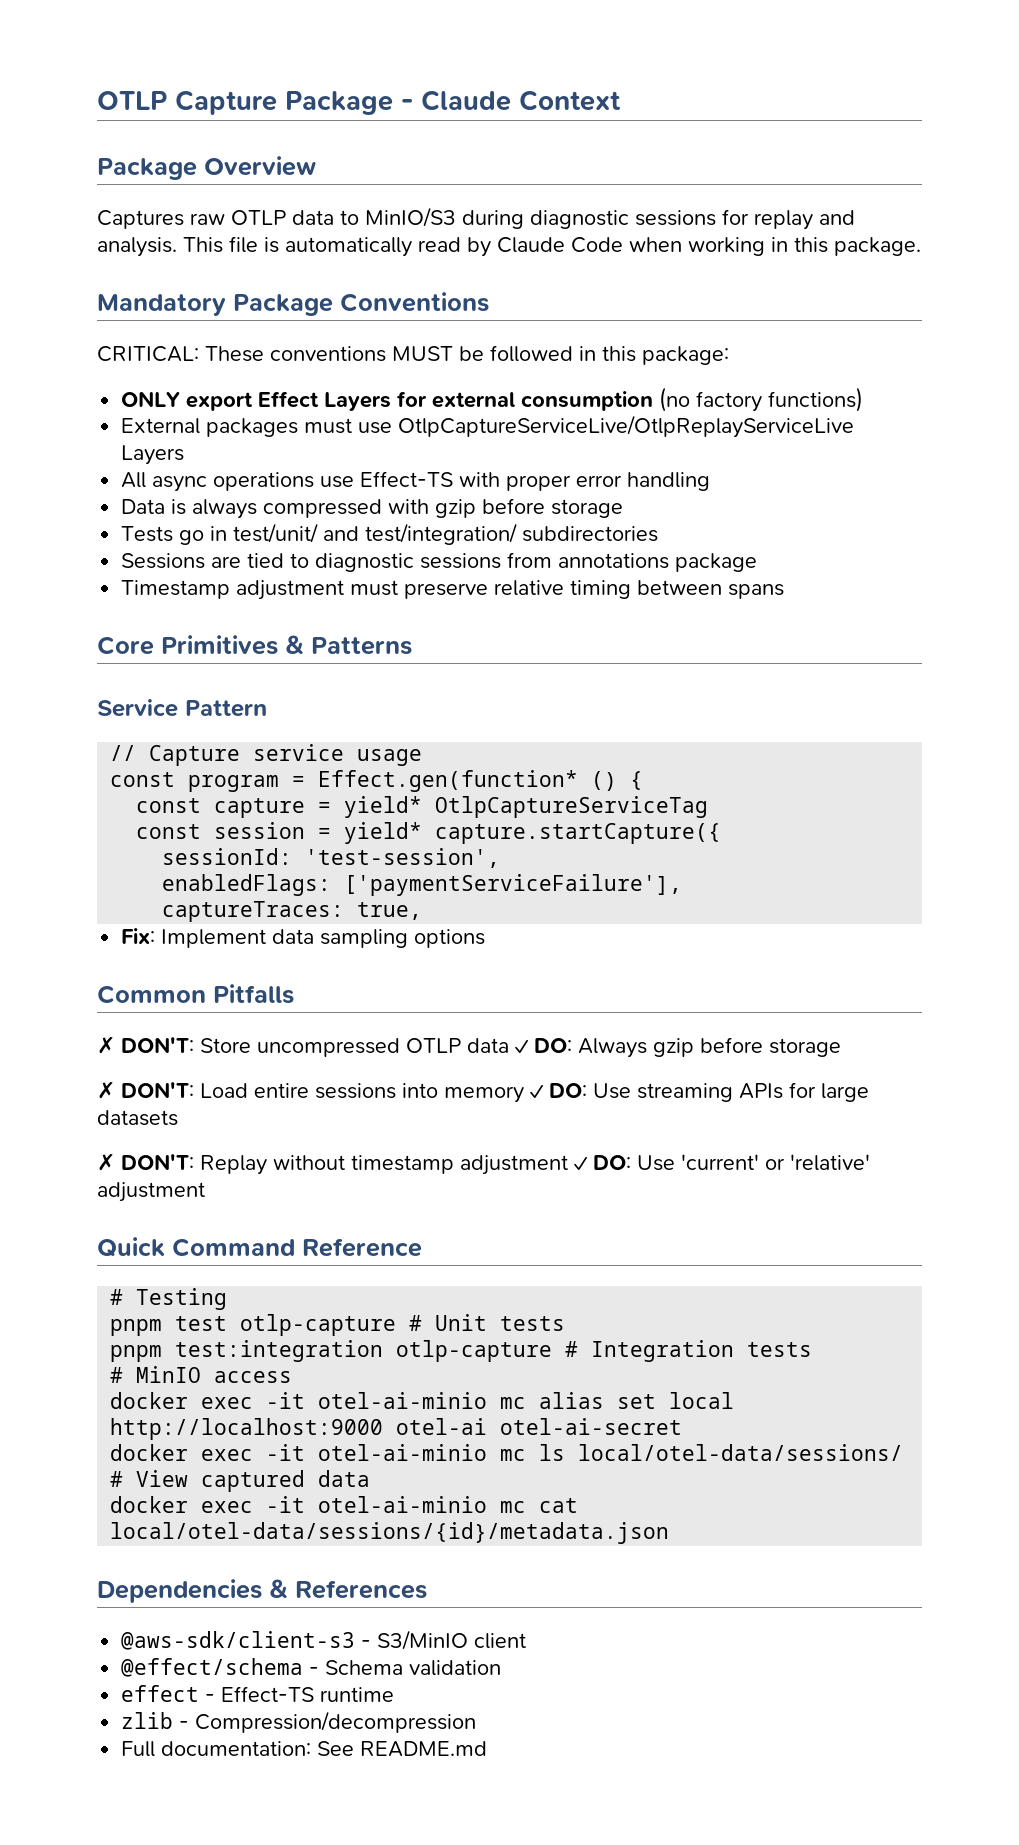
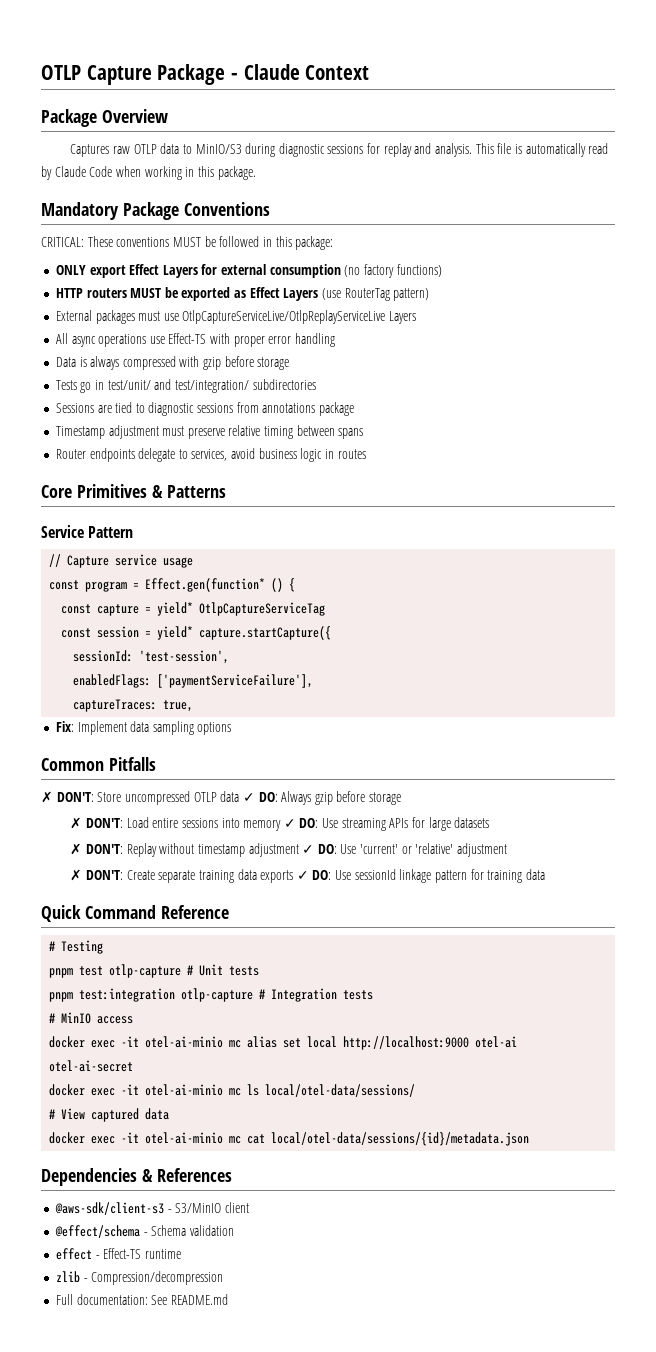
+ HTTP routers MUST be exported as Effect Layers (use RouterTag pattern)
+ Router endpoints delegate to services, avoid business logic in routes
+ ✗ DON'T: Create separate training data exports ✓ DO: Use sessionId linkage pattern for training data

